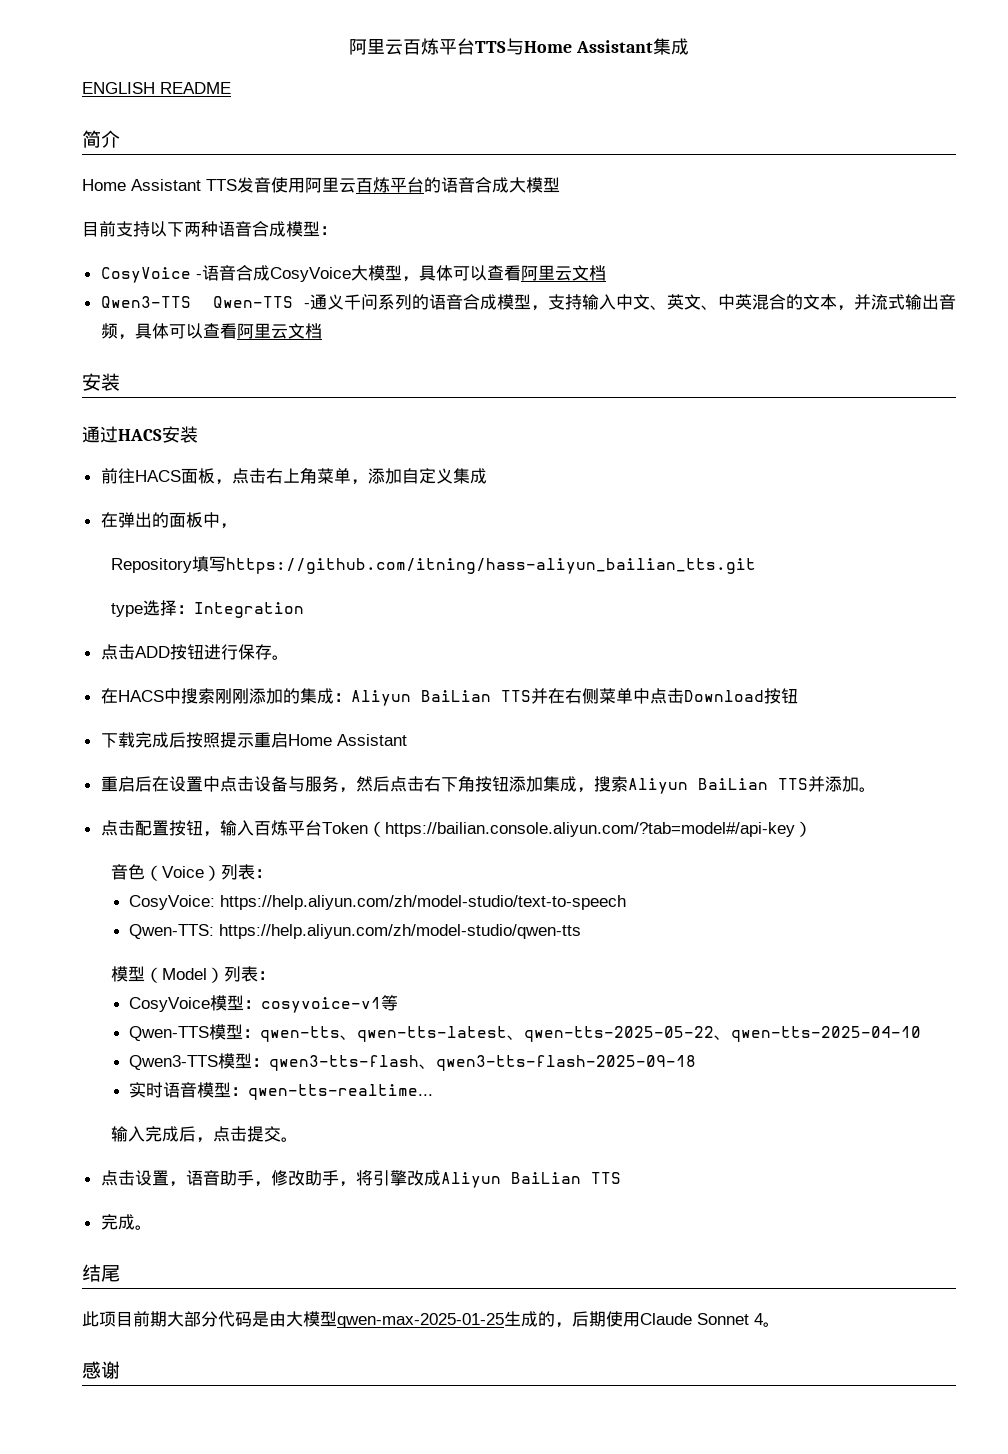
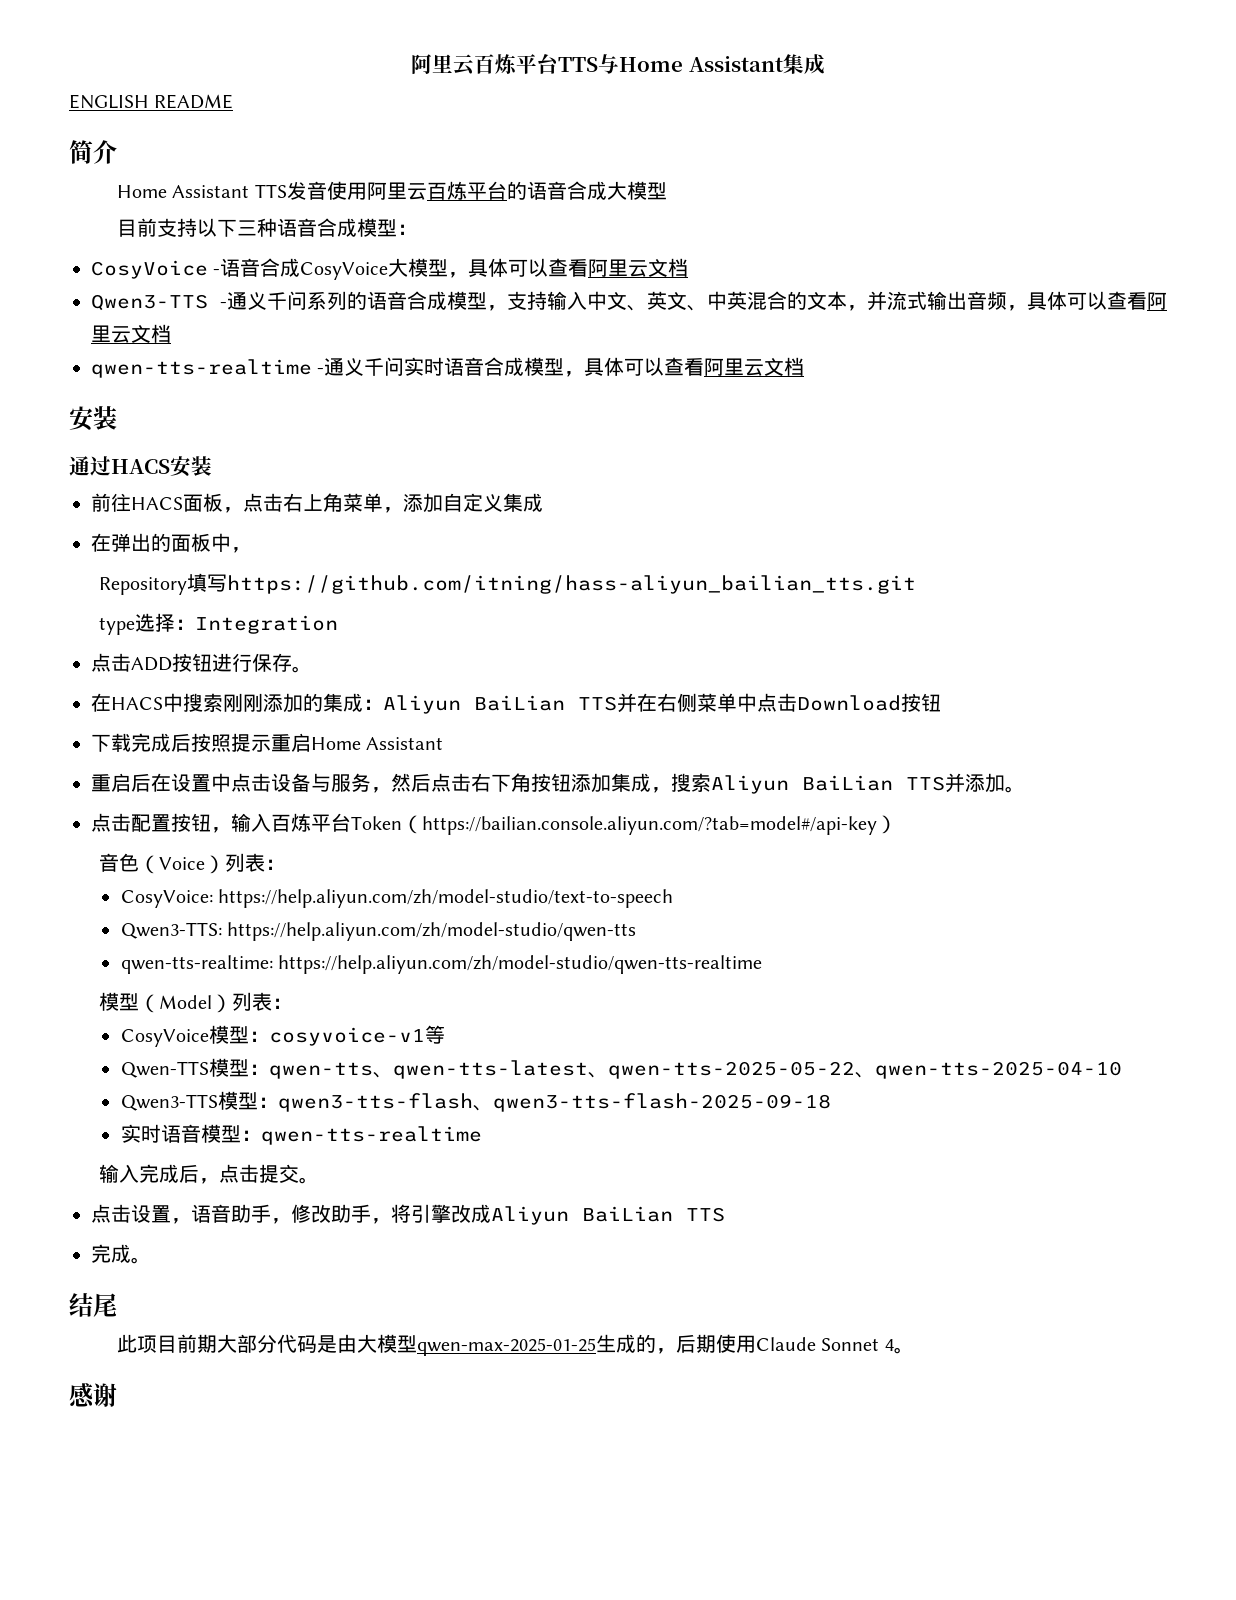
- 目前支持以下两种语音合成模型：
+ 目前支持以下三种语音合成模型：
- Qwen3-TTS Qwen-TTS -通义千问系列的语音合成模型，支持输入中文、英文、中英混合的文本，并流式输出音频，具体可以查看阿里云文档
+ Qwen3-TTS -通义千问系列的语音合成模型，支持输入中文、英文、中英混合的文本，并流式输出音频，具体可以查看阿里云文档
+ qwen-tts-realtime -通义千问实时语音合成模型，具体可以查看阿里云文档
- Qwen-TTS: https://help.aliyun.com/zh/model-studio/qwen-tts
+ Qwen3-TTS: https://help.aliyun.com/zh/model-studio/qwen-tts
+ qwen-tts-realtime: https://help.aliyun.com/zh/model-studio/qwen-tts-realtime
- 实时语音模型：qwen-tts-realtime...
+ 实时语音模型：qwen-tts-realtime

